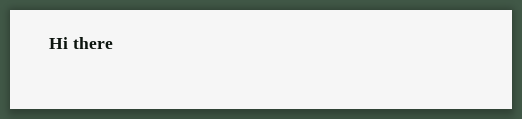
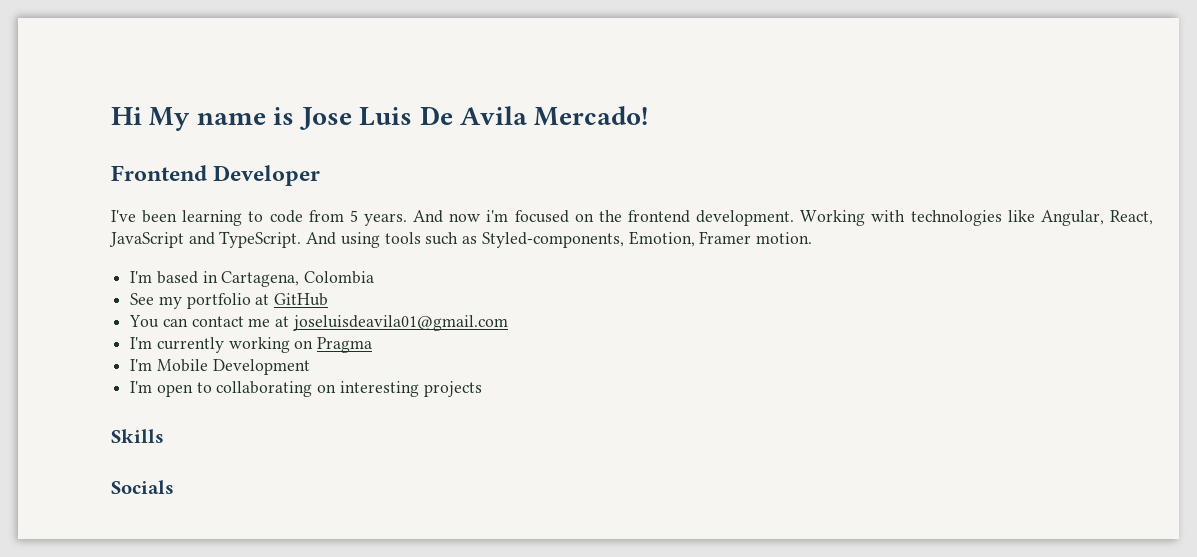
- Hi there
+ Hi My name is Jose Luis De Avila Mercado!
+ Frontend Developer
+ I've been learning to code from 5 years. And now i'm focused on the frontend development. Working with technologies like Angular, React, JavaScript and TypeScript. And using tools such as Styled-components, Emotion, Framer motion.
+ I'm based in Cartagena, Colombia
+ See my portfolio at GitHub
+ You can contact me at joseluisdeavila01@gmail.com
+ I'm currently working on Pragma
+ I'm Mobile Development
+ I'm open to collaborating on interesting projects
+ Skills
+ Socials

